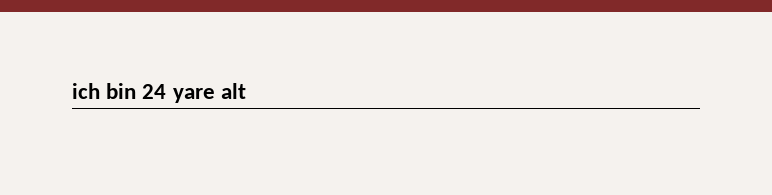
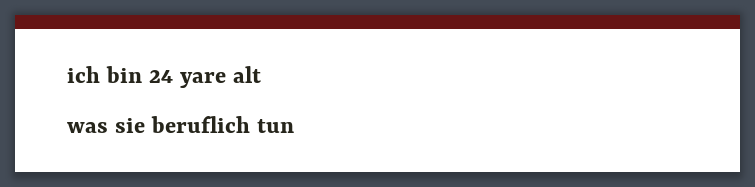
+ was sie beruflich tun

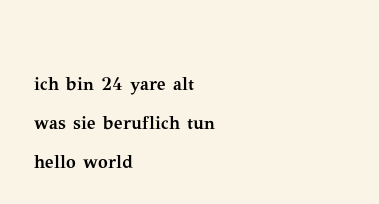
+ hello world

